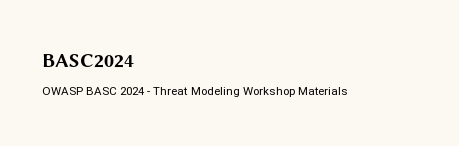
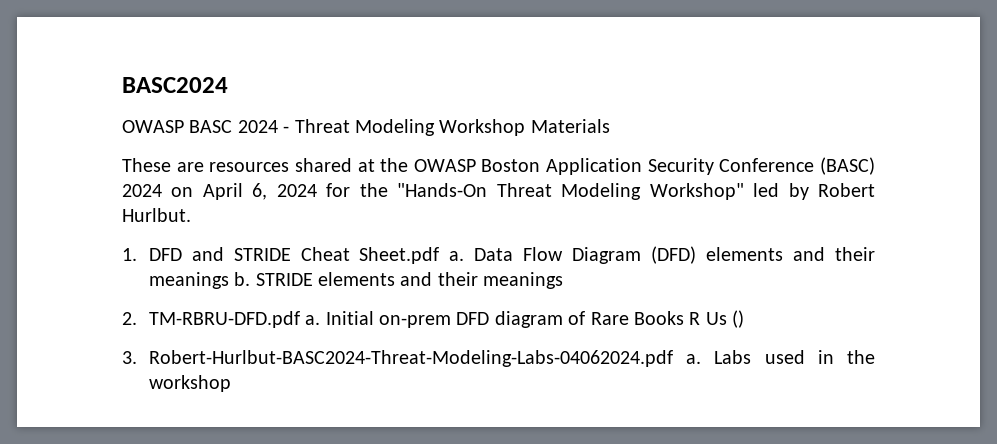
+ These are resources shared at the OWASP Boston Application Security Conference (BASC) 2024 on April 6, 2024 for the "Hands-On Threat Modeling Workshop" led by Robert Hurlbut.
+ 1. DFD and STRIDE Cheat Sheet.pdf a. Data Flow Diagram (DFD) elements and their meanings b. STRIDE elements and their meanings
+ 2. TM-RBRU-DFD.pdf a. Initial on-prem DFD diagram of Rare Books R Us ()
+ 3. Robert-Hurlbut-BASC2024-Threat-Modeling-Labs-04062024.pdf a. Labs used in the workshop

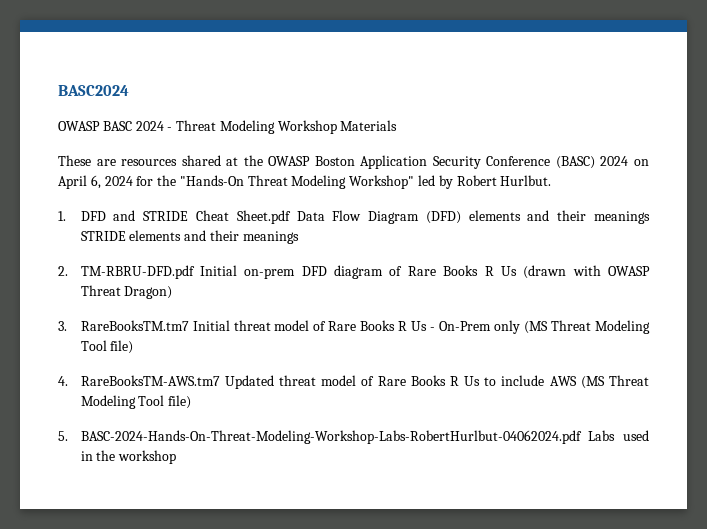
- 1. DFD and STRIDE Cheat Sheet.pdf a. Data Flow Diagram (DFD) elements and their meanings b. STRIDE elements and their meanings
+ 1. DFD and STRIDE Cheat Sheet.pdf Data Flow Diagram (DFD) elements and their meanings STRIDE elements and their meanings
- 2. TM-RBRU-DFD.pdf a. Initial on-prem DFD diagram of Rare Books R Us ()
- 3. Robert-Hurlbut-BASC2024-Threat-Modeling-Labs-04062024.pdf a. Labs used in the workshop
+ 2. TM-RBRU-DFD.pdf Initial on-prem DFD diagram of Rare Books R Us (drawn with OWASP Threat Dragon)
+ 3. RareBooksTM.tm7 Initial threat model of Rare Books R Us - On-Prem only (MS Threat Modeling Tool file)
+ 4. RareBooksTM-AWS.tm7 Updated threat model of Rare Books R Us to include AWS (MS Threat Modeling Tool file)
+ 5. BASC-2024-Hands-On-Threat-Modeling-Workshop-Labs-RobertHurlbut-04062024.pdf Labs used in the workshop

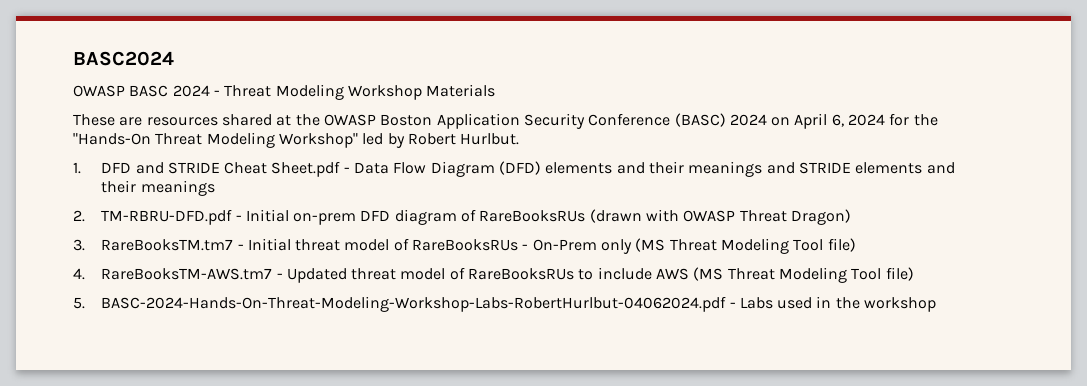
- 1. DFD and STRIDE Cheat Sheet.pdf Data Flow Diagram (DFD) elements and their meanings STRIDE elements and their meanings
+ 1. DFD and STRIDE Cheat Sheet.pdf - Data Flow Diagram (DFD) elements and their meanings and STRIDE elements and their meanings
- 2. TM-RBRU-DFD.pdf Initial on-prem DFD diagram of Rare Books R Us (drawn with OWASP Threat Dragon)
+ 2. TM-RBRU-DFD.pdf - Initial on-prem DFD diagram of RareBooksRUs (drawn with OWASP Threat Dragon)
- 3. RareBooksTM.tm7 Initial threat model of Rare Books R Us - On-Prem only (MS Threat Modeling Tool file)
+ 3. RareBooksTM.tm7 - Initial threat model of RareBooksRUs - On-Prem only (MS Threat Modeling Tool file)
- 4. RareBooksTM-AWS.tm7 Updated threat model of Rare Books R Us to include AWS (MS Threat Modeling Tool file)
+ 4. RareBooksTM-AWS.tm7 - Updated threat model of RareBooksRUs to include AWS (MS Threat Modeling Tool file)
- 5. BASC-2024-Hands-On-Threat-Modeling-Workshop-Labs-RobertHurlbut-04062024.pdf Labs used in the workshop
+ 5. BASC-2024-Hands-On-Threat-Modeling-Workshop-Labs-RobertHurlbut-04062024.pdf - Labs used in the workshop

